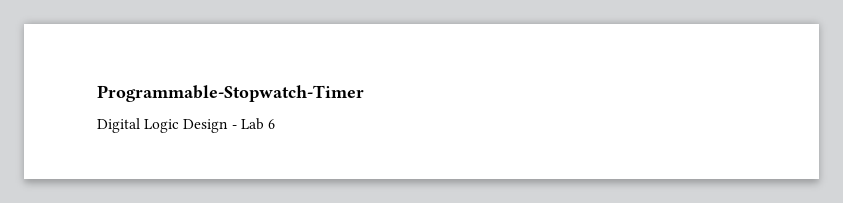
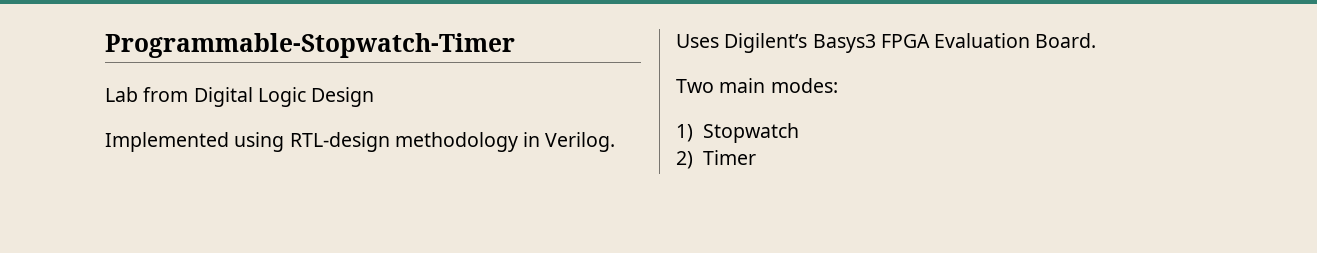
- Digital Logic Design - Lab 6
+ Lab from Digital Logic Design
+ Implemented using RTL-design methodology in Verilog. Uses Digilent’s Basys3 FPGA Evaluation Board.
+ Two main modes:
+ 1) Stopwatch
+ 2) Timer

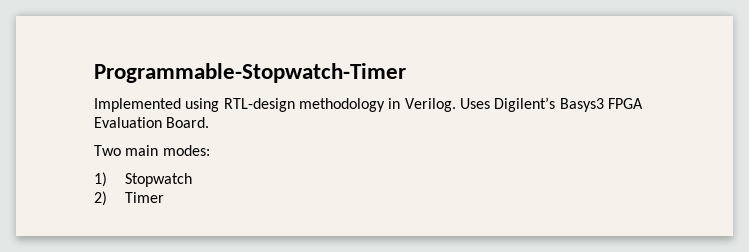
- Lab from Digital Logic Design

